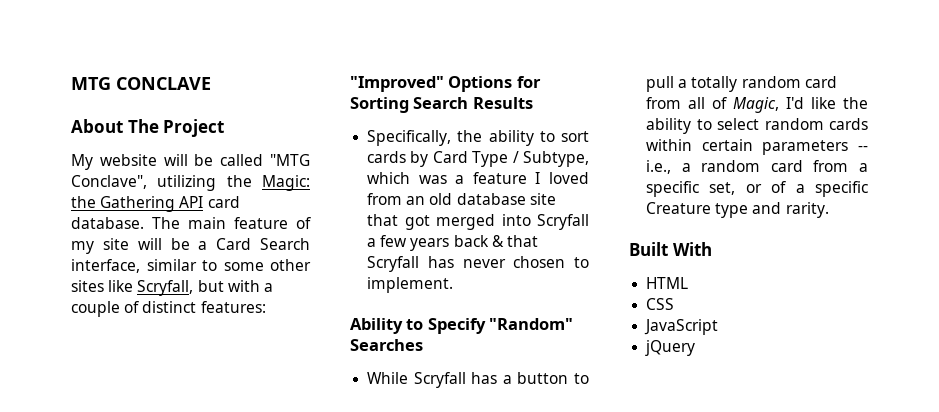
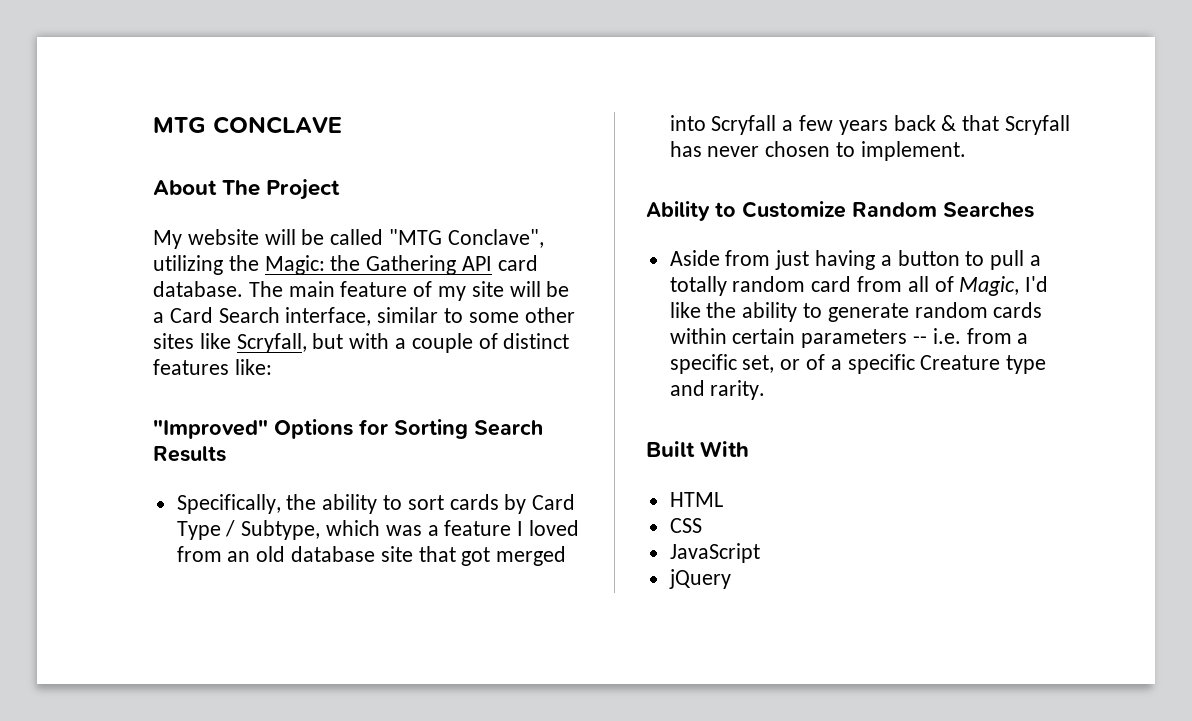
- The main feature of my site will be a Card Search interface, similar to some other sites like Scryfall, but with a couple of distinct features:
+ The main feature of my site will be a Card Search interface, similar to some other sites like Scryfall, but with a couple of distinct features like:
- Ability to Specify "Random" Searches
+ Ability to Customize Random Searches
- While Scryfall has a button to pull a totally random card from all of Magic, I'd like the ability to select random cards within certain parameters -- i.e., a random card from a specific set, or of a specific Creature type and rarity.
+ Aside from just having a button to pull a totally random card from all of Magic, I'd like the ability to generate random cards within certain parameters -- i.e. from a specific set, or of a specific Creature type and rarity.

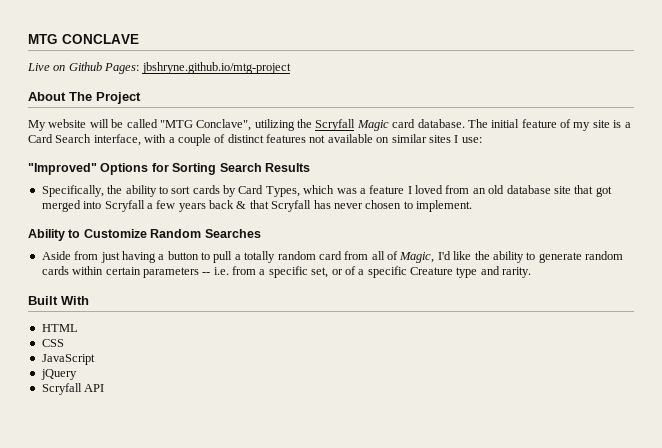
+ Live on Github Pages: jbshryne.github.io/mtg-project
- My website will be called "MTG Conclave", utilizing the Magic: the Gathering API card database.
+ My website will be called "MTG Conclave", utilizing the Scryfall Magic card database.
- The main feature of my site will be a Card Search interface, similar to some other sites like Scryfall, but with a couple of distinct features like:
+ The initial feature of my site is a Card Search interface, with a couple of distinct features not available on similar sites I use:
- Specifically, the ability to sort cards by Card Type / Subtype, which was a feature I loved from an old database site that got merged into Scryfall a few years back & that Scryfall has never chosen to implement.
+ Specifically, the ability to sort cards by Card Types, which was a feature I loved from an old database site that got merged into Scryfall a few years back & that Scryfall has never chosen to implement.
+ Scryfall API

